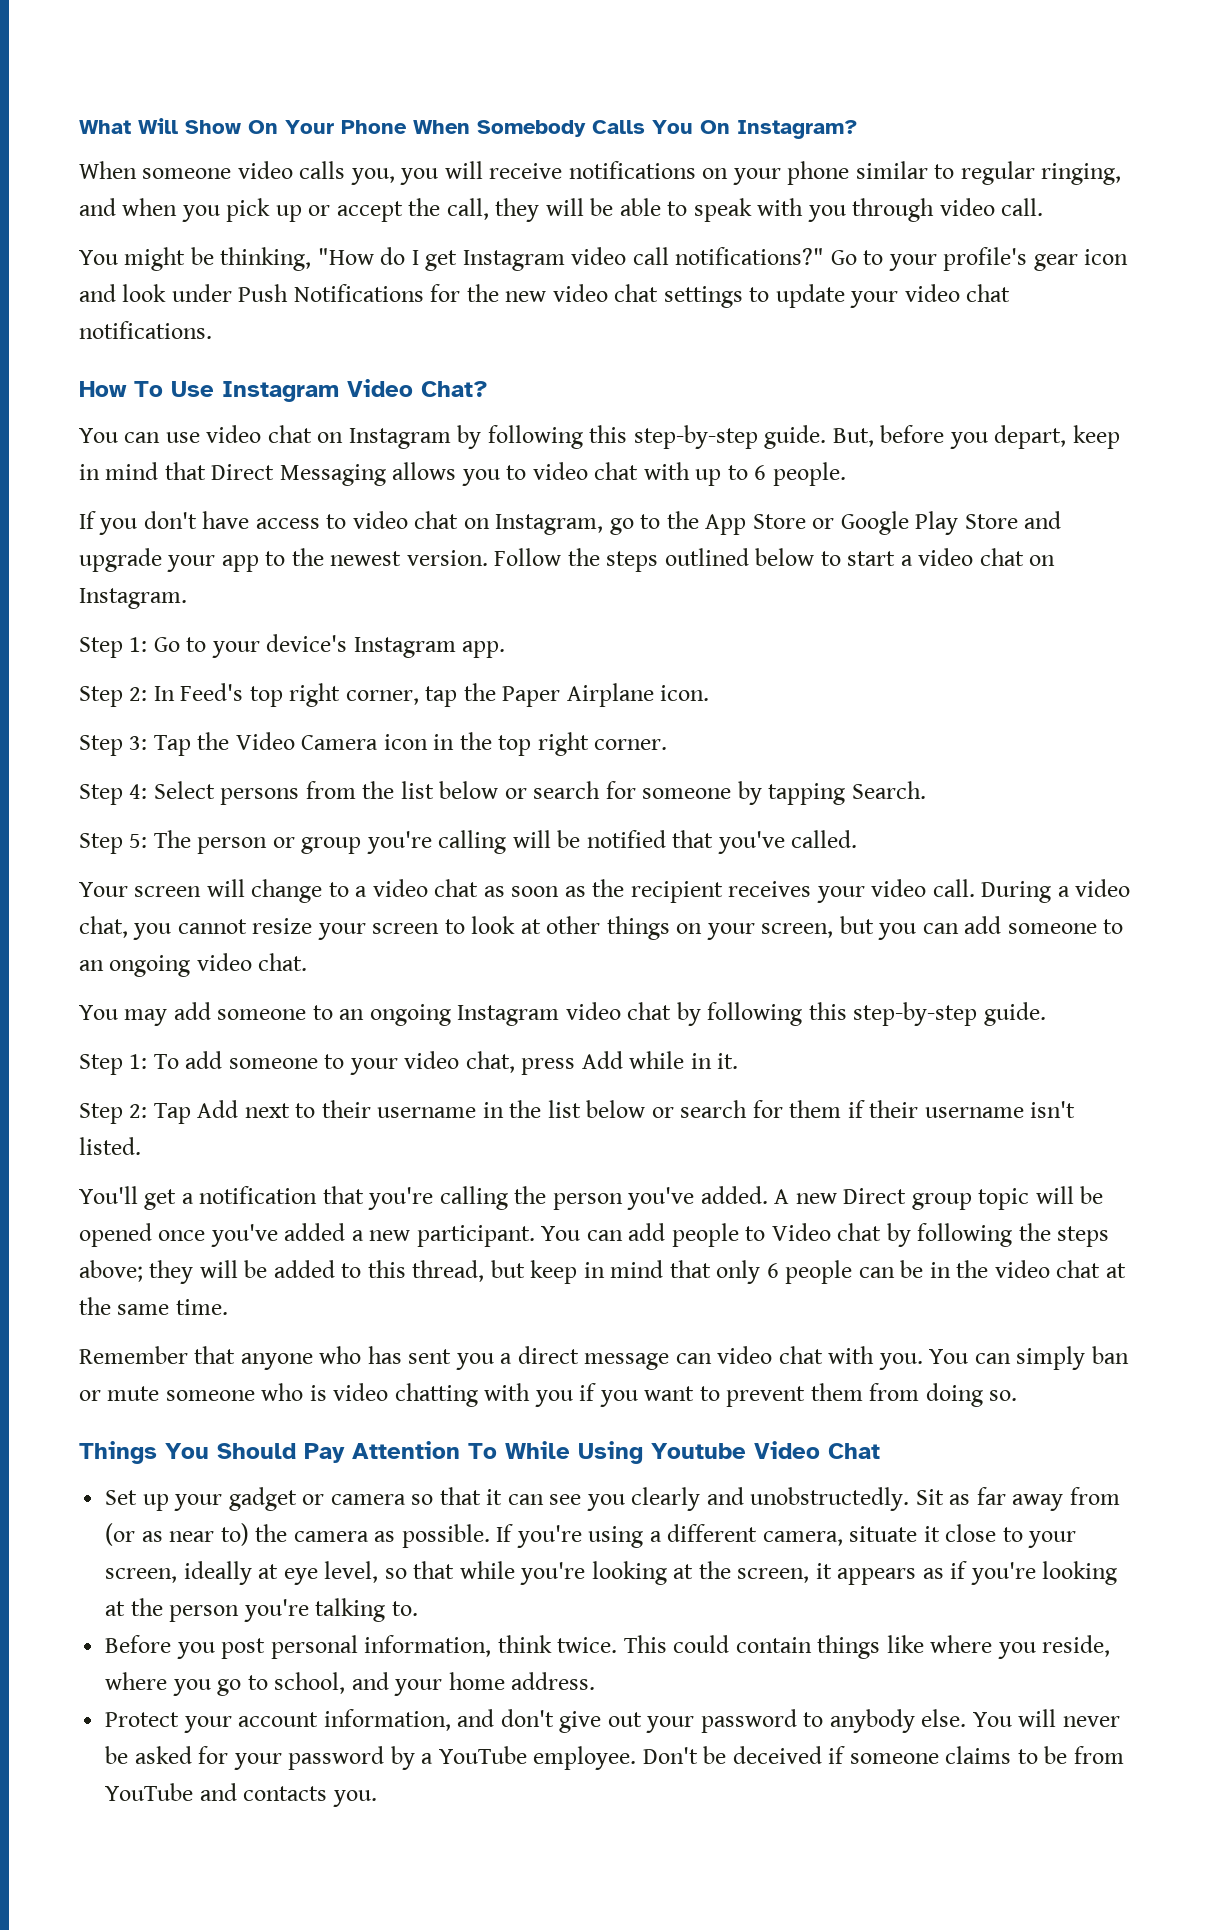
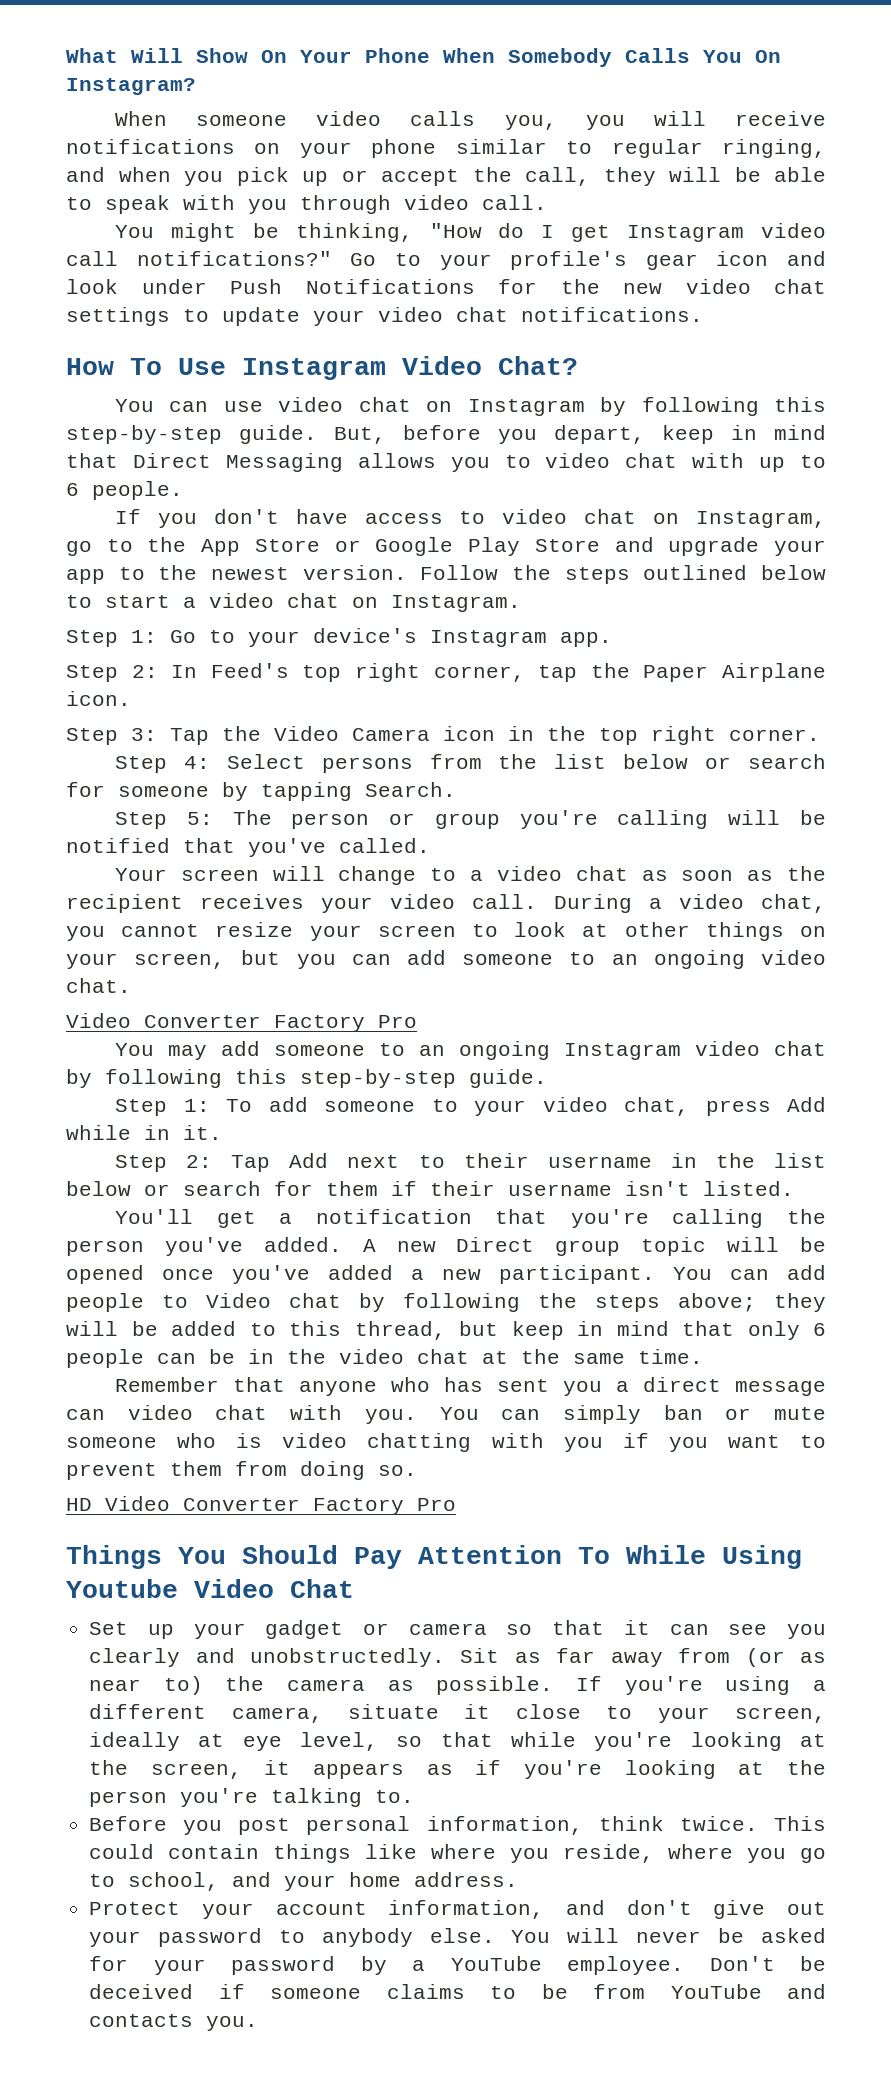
  During a video chat, you cannot resize your screen to look at other things on your screen, but you can add someone to an ongoing video chat.
+ Video Converter Factory Pro
+ HD Video Converter Factory Pro

